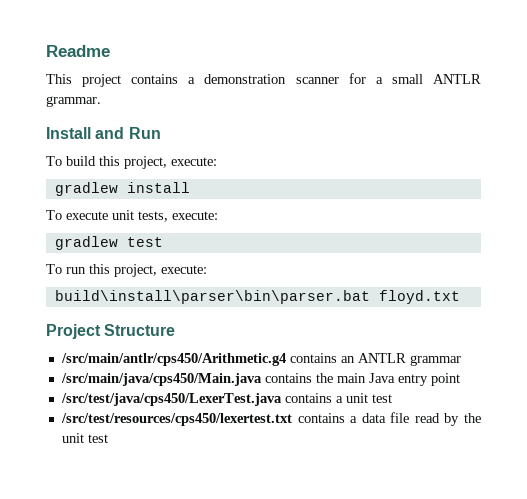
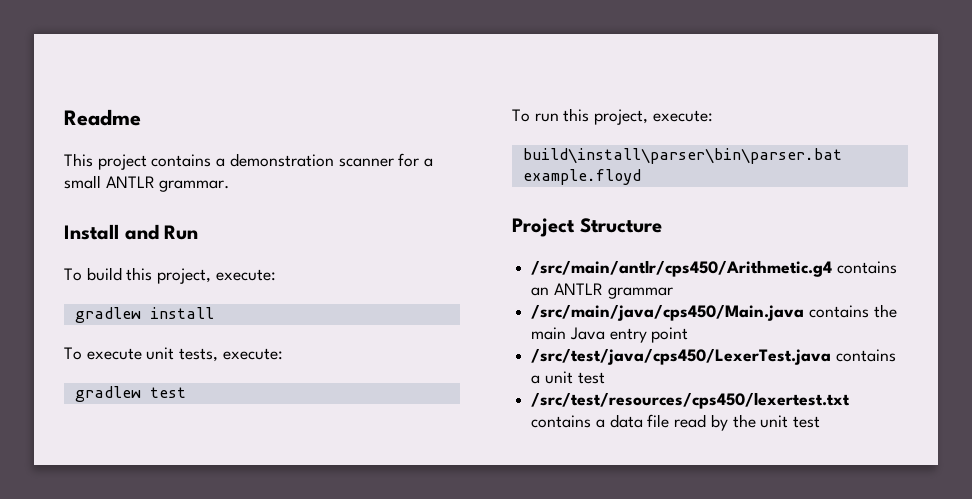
- build\install\parser\bin\parser.bat floyd.txt
+ build\install\parser\bin\parser.bat example.floyd

